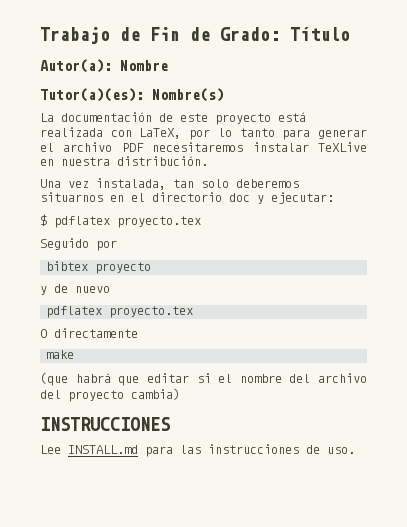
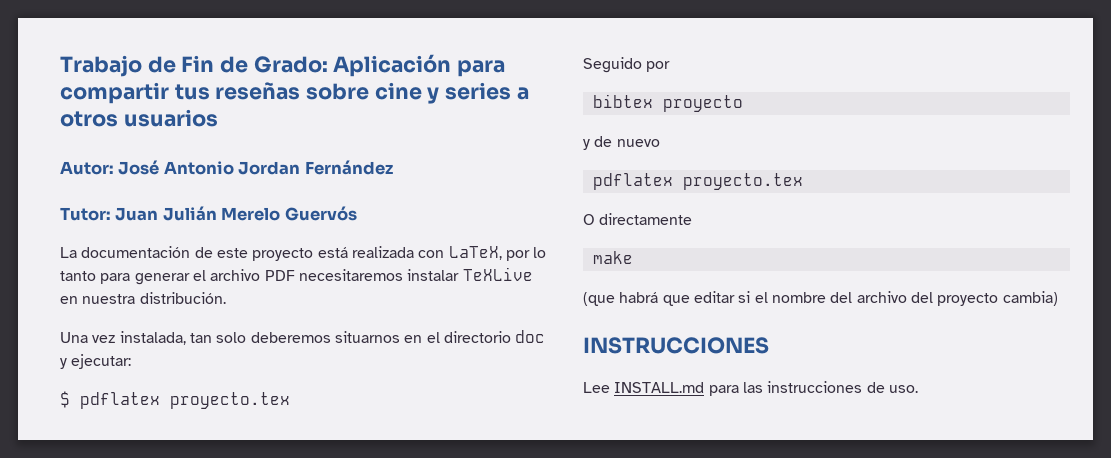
- Trabajo de Fin de Grado: Título
- Autor(a): Nombre
- Tutor(a)(es): Nombre(s)
+ Trabajo de Fin de Grado: Aplicación para compartir tus reseñas sobre cine y series a otros usuarios
+ Autor: José Antonio Jordan Fernández
+ Tutor: Juan Julián Merelo Guervós

